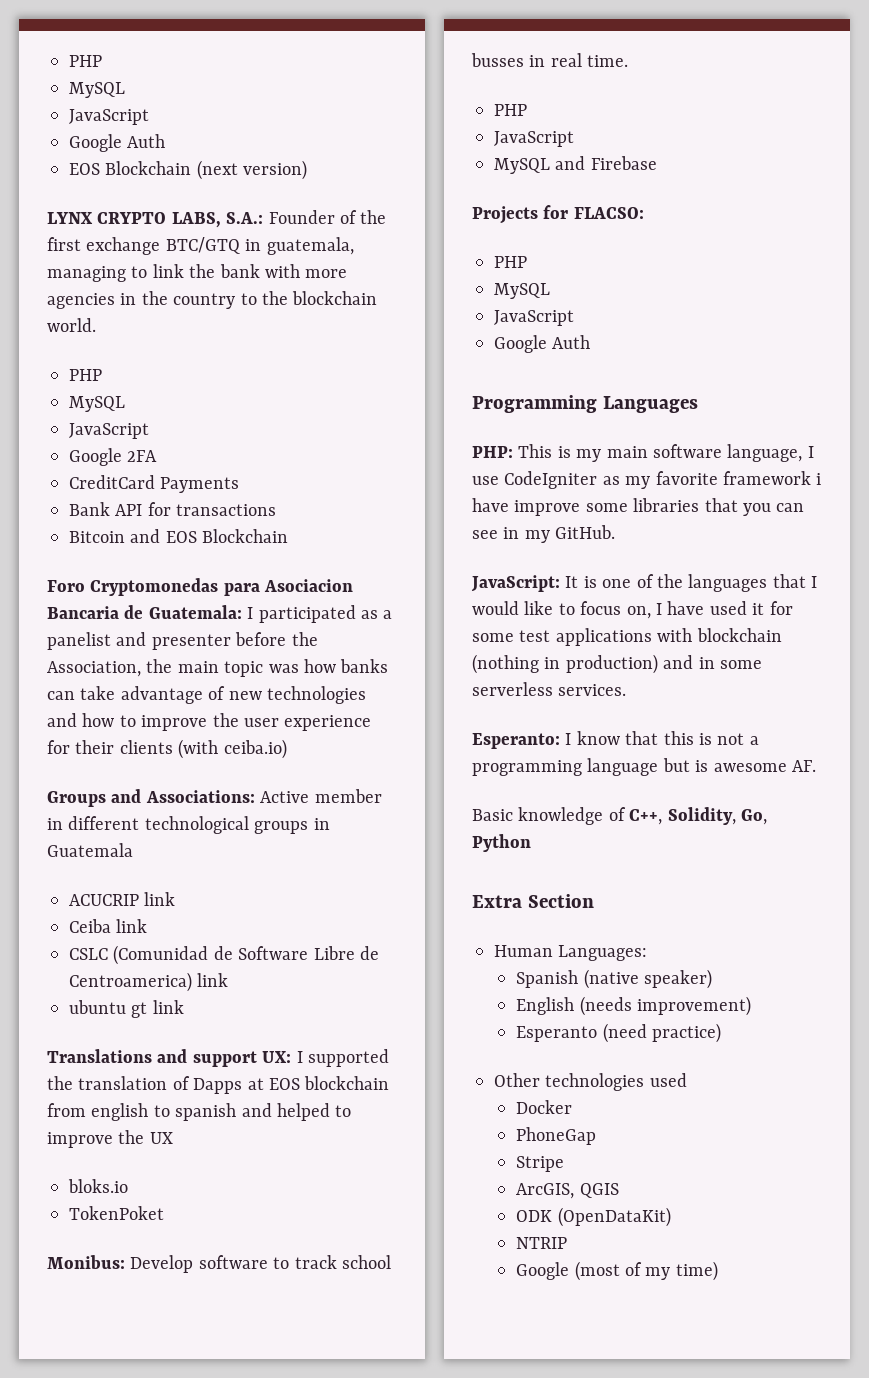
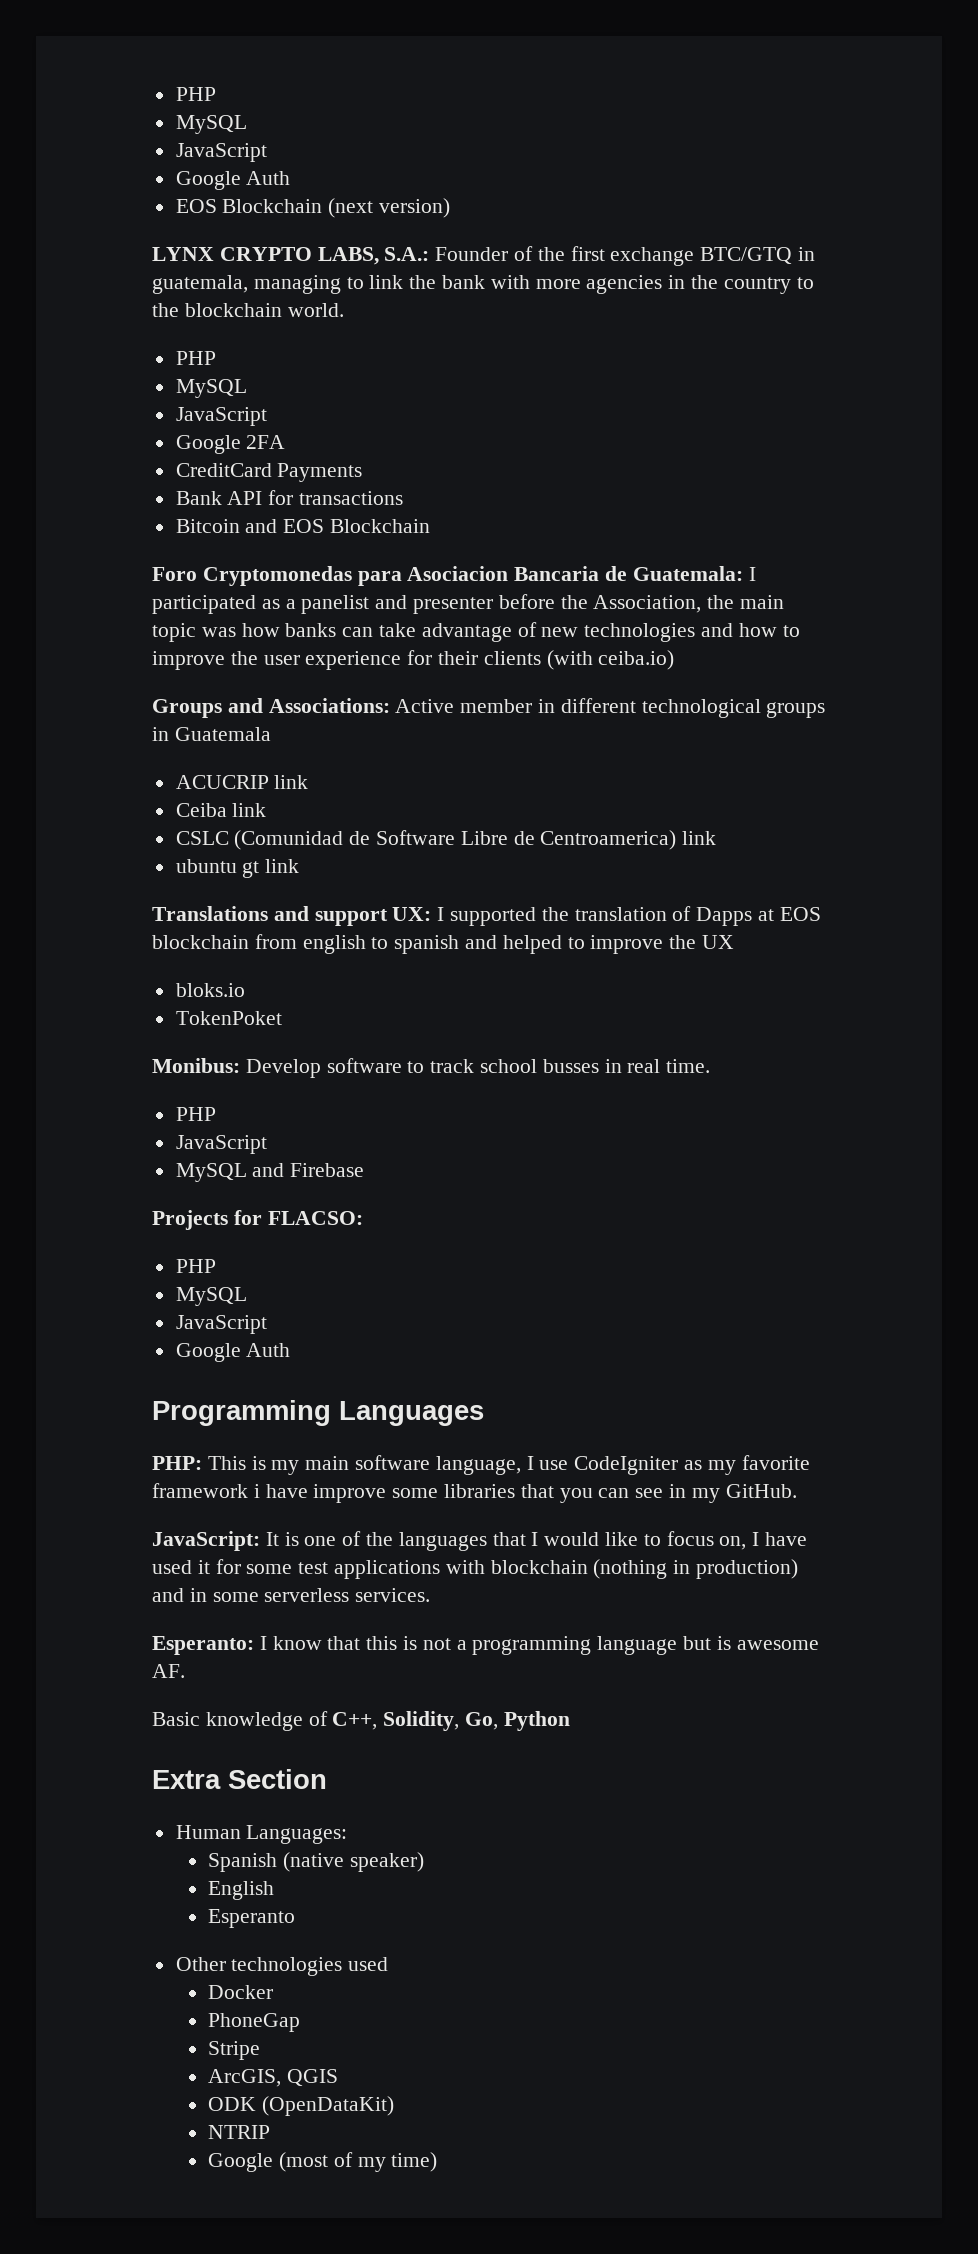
- English (needs improvement)
+ English
- Esperanto (need practice)
+ Esperanto

